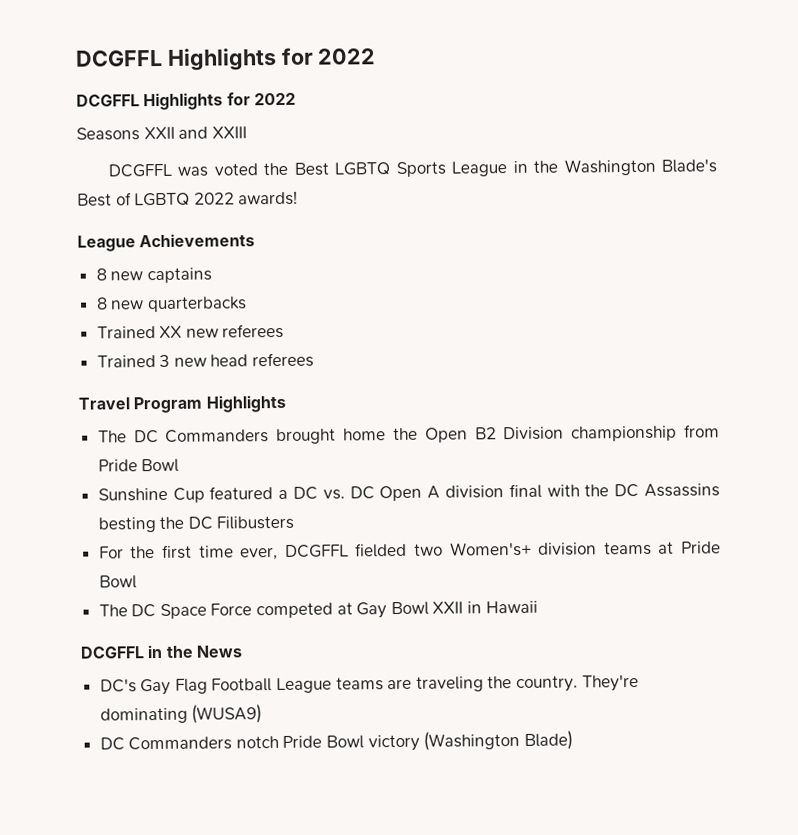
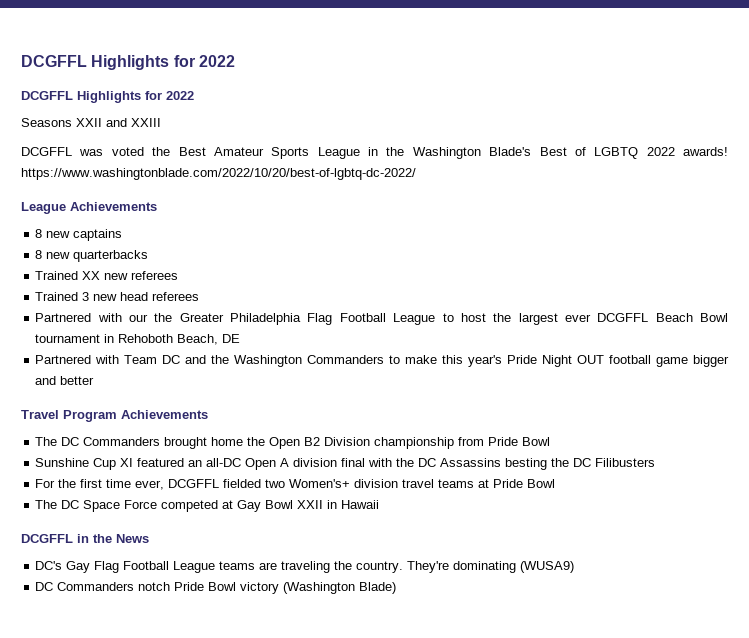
- DCGFFL was voted the Best LGBTQ Sports League in the Washington Blade's Best of LGBTQ 2022 awards!
+ DCGFFL was voted the Best Amateur Sports League in the Washington Blade's Best of LGBTQ 2022 awards! https://www.washingtonblade.com/2022/10/20/best-of-lgbtq-dc-2022/
+ Partnered with our the Greater Philadelphia Flag Football League to host the largest ever DCGFFL Beach Bowl tournament in Rehoboth Beach, DE
+ Partnered with Team DC and the Washington Commanders to make this year's Pride Night OUT football game bigger and better
- Travel Program Highlights
+ Travel Program Achievements
- Sunshine Cup featured a DC vs. DC Open A division final with the DC Assassins besting the DC Filibusters
+ Sunshine Cup XI featured an all-DC Open A division final with the DC Assassins besting the DC Filibusters
- For the first time ever, DCGFFL fielded two Women's+ division teams at Pride Bowl
+ For the first time ever, DCGFFL fielded two Women's+ division travel teams at Pride Bowl

